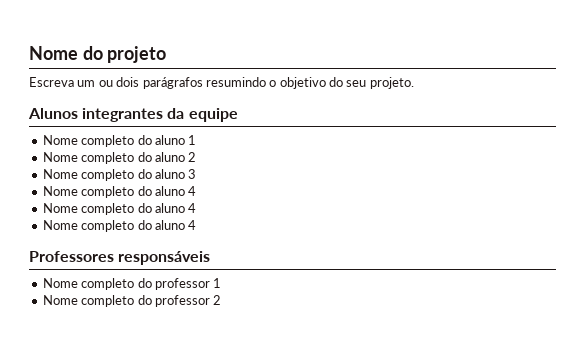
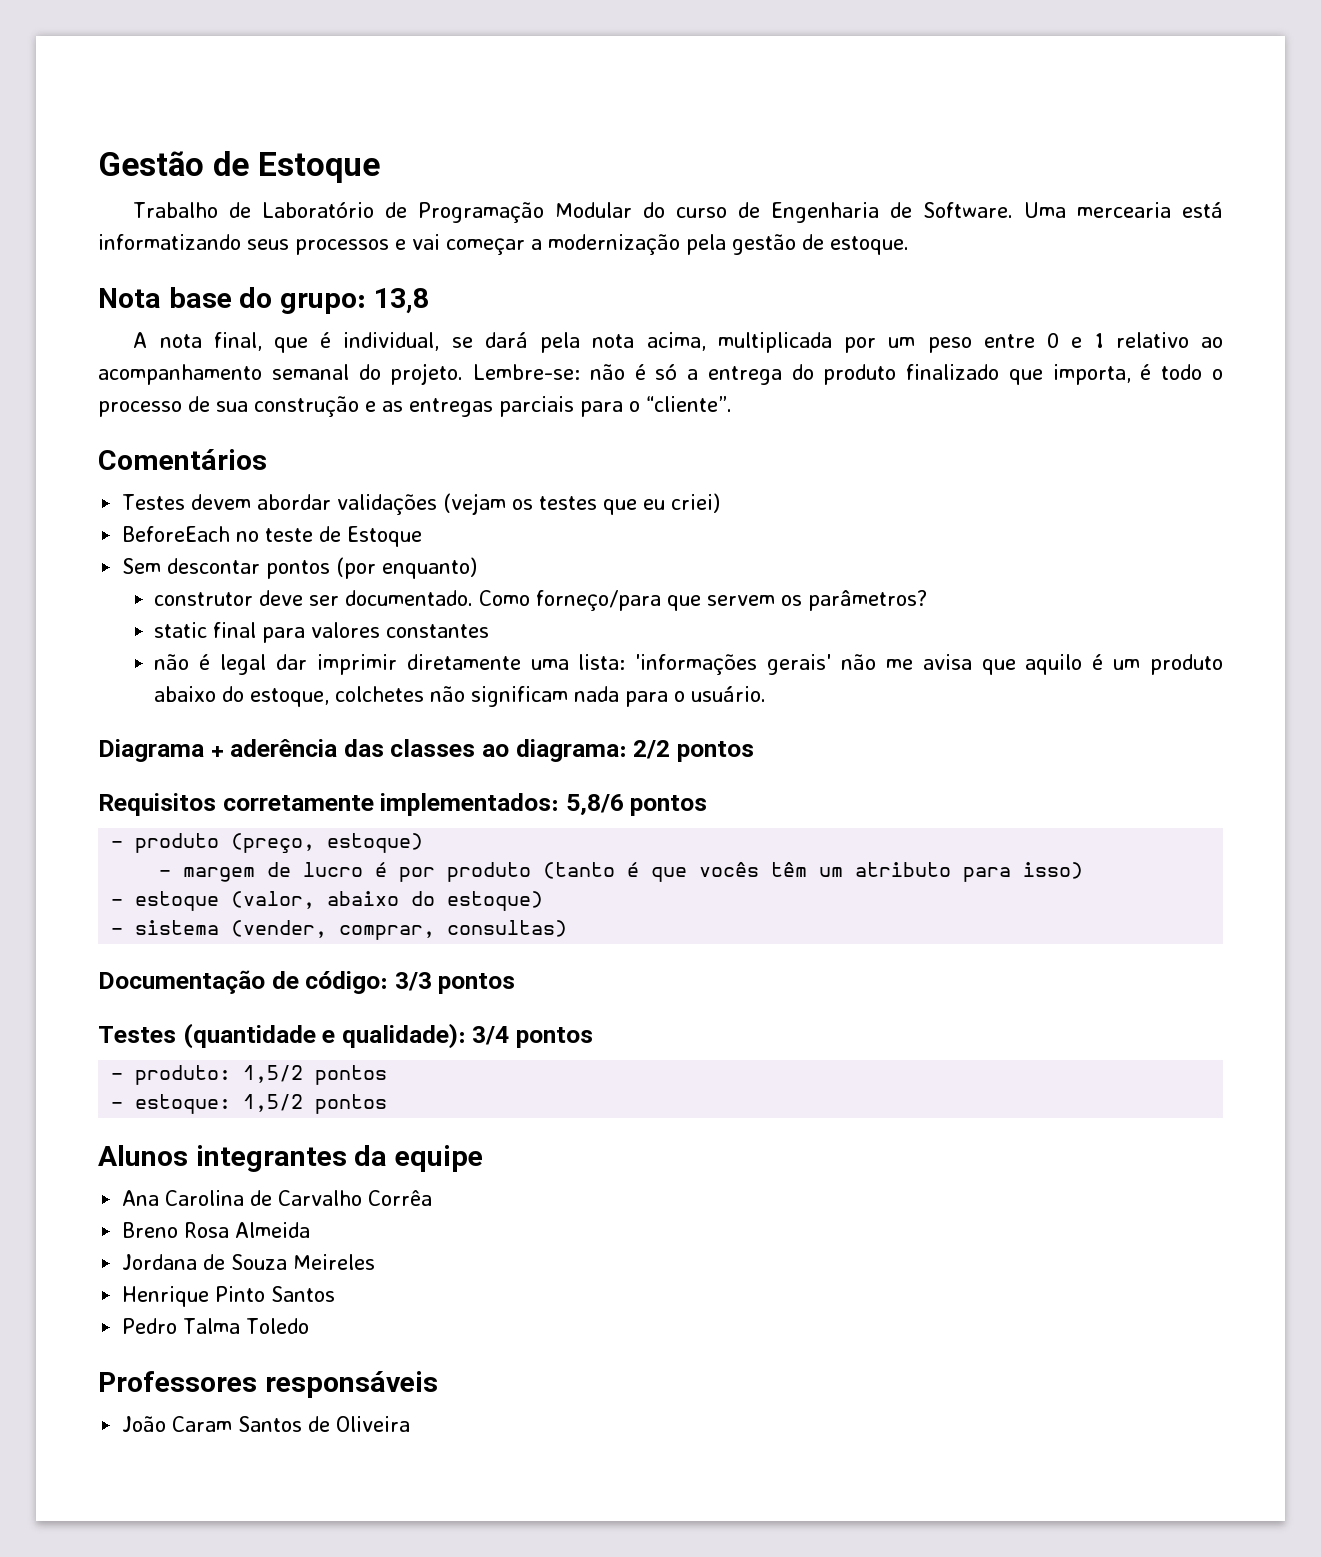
- Nome do projeto
- Escreva um ou dois parágrafos resumindo o objetivo do seu projeto.
+ Gestão de Estoque
+ Trabalho de Laboratório de Programação Modular do curso de Engenharia de Software. Uma mercearia está informatizando seus processos e vai começar a modernização pela gestão de estoque.
+ Nota base do grupo: 13,8
+ A nota final, que é individual, se dará pela nota acima, multiplicada por um peso entre 0 e 1 relativo ao acompanhamento semanal do projeto. Lembre-se: não é só a entrega do produto finalizado que importa, é todo o processo de sua construção e as entregas parciais para o “cliente”.
+ Comentários
+ Testes devem abordar validações (vejam os testes que eu criei)
+ BeforeEach no teste de Estoque
+ Sem descontar pontos (por enquanto)
+ construtor deve ser documentado. Como forneço/para que servem os parâmetros?
+ static final para valores constantes
+ não é legal dar imprimir diretamente uma lista: 'informações gerais' não me avisa que aquilo é um produto abaixo do estoque, colchetes não significam nada para o usuário.
+ Diagrama + aderência das classes ao diagrama: 2/2 pontos
+ Requisitos corretamente implementados: 5,8/6 pontos
+ - produto (preço, estoque)
+ - margem de lucro é por produto (tanto é que vocês têm um atributo para isso)
+ - estoque (valor, abaixo do estoque)
+ - sistema (vender, comprar, consultas)
+ Documentação de código: 3/3 pontos
+ Testes (quantidade e qualidade): 3/4 pontos
+ - produto: 1,5/2 pontos
+ - estoque: 1,5/2 pontos
  Alunos integrantes da equipe
- Nome completo do aluno 1
- Nome completo do aluno 2
- Nome completo do aluno 3
- Nome completo do aluno 4
- Nome completo do aluno 4
- Nome completo do aluno 4
+ Ana Carolina de Carvalho Corrêa
+ Breno Rosa Almeida
+ Jordana de Souza Meireles
+ Henrique Pinto Santos
+ Pedro Talma Toledo
  Professores responsáveis
- Nome completo do professor 1
- Nome completo do professor 2
+ João Caram Santos de Oliveira

